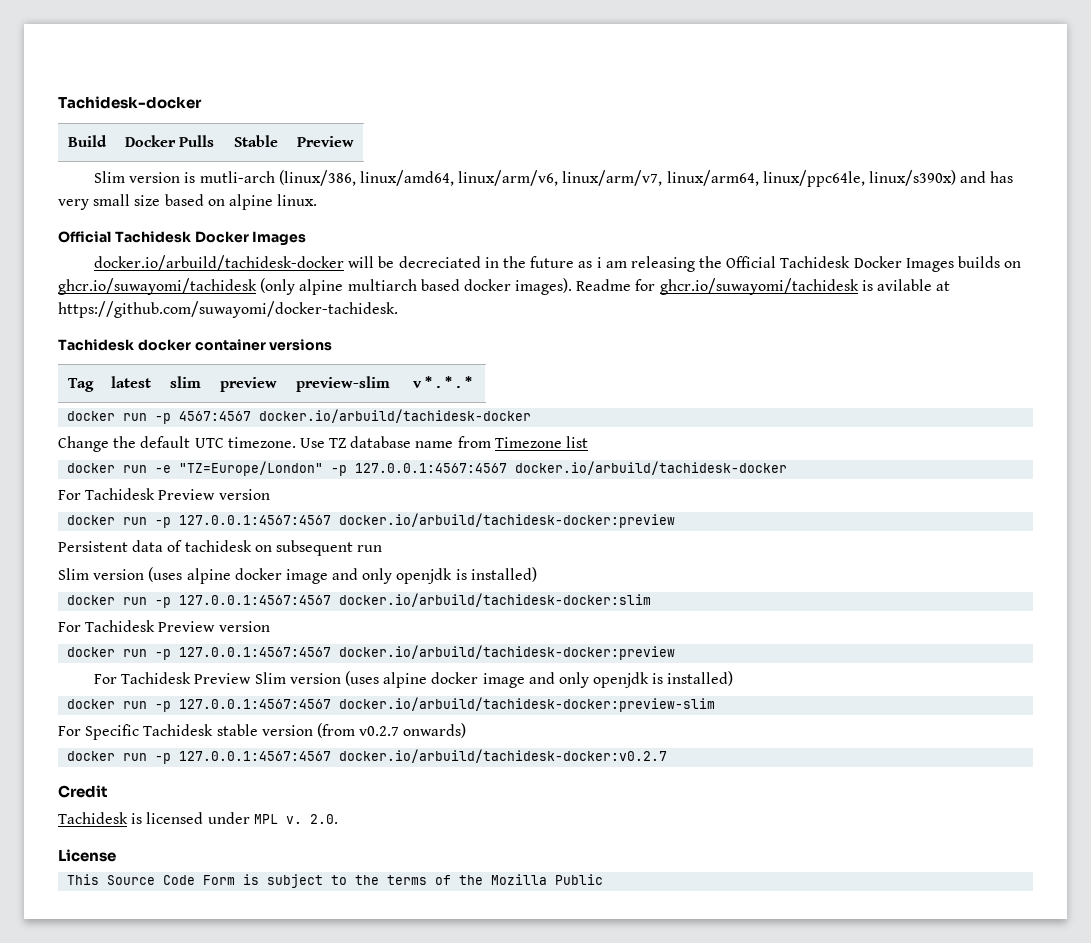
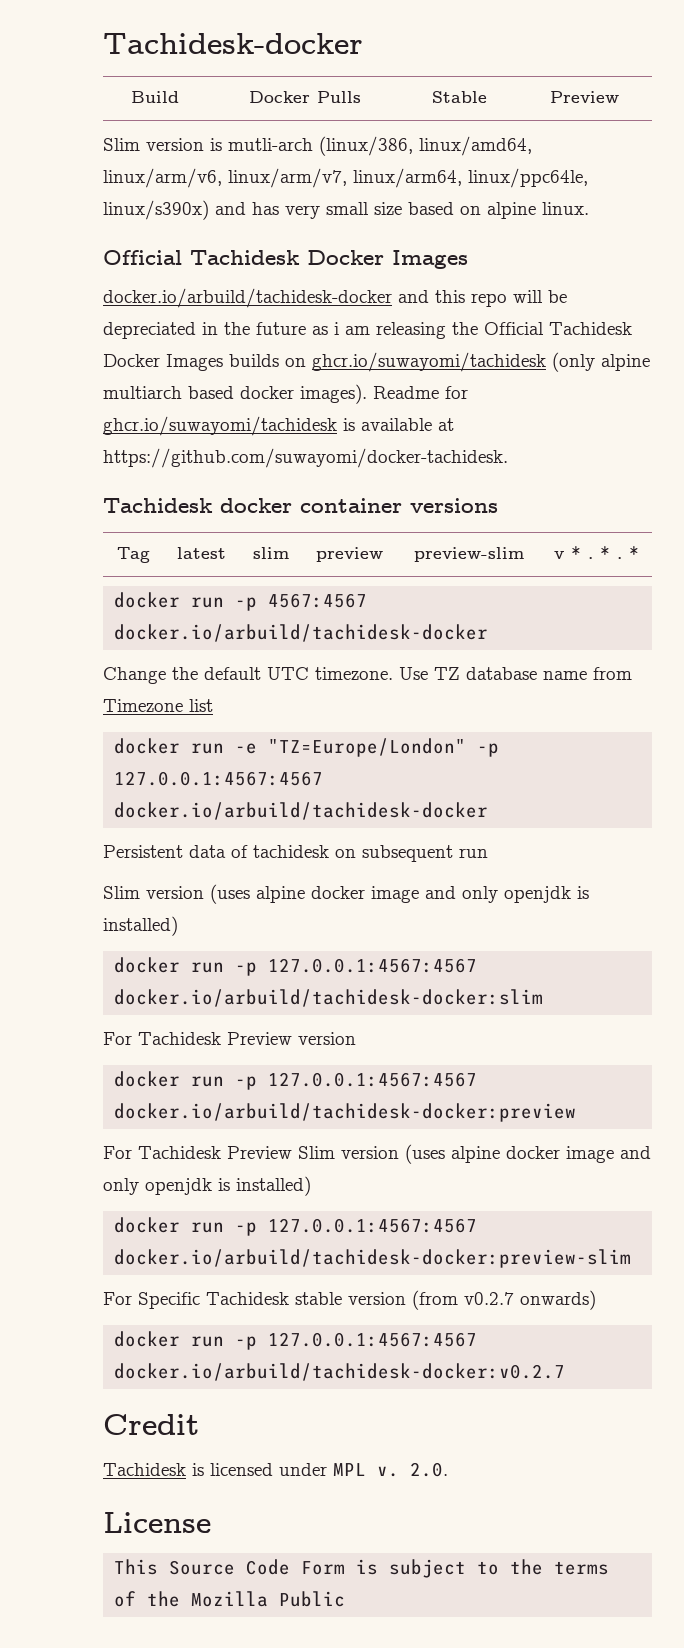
- docker.io/arbuild/tachidesk-docker will be decreciated in the future as i am releasing the Official Tachidesk Docker Images builds on ghcr.io/suwayomi/tachidesk (only alpine multiarch based docker images).
+ docker.io/arbuild/tachidesk-docker and this repo will be depreciated in the future as i am releasing the Official Tachidesk Docker Images builds on ghcr.io/suwayomi/tachidesk (only alpine multiarch based docker images).
- Readme for ghcr.io/suwayomi/tachidesk is avilable at https://github.com/suwayomi/docker-tachidesk.
+ Readme for ghcr.io/suwayomi/tachidesk is available at https://github.com/suwayomi/docker-tachidesk.
  docker run -e "TZ=Europe/London" -p 127.0.0.1:4567:4567 docker.io/arbuild/tachidesk-docker
- For Tachidesk Preview version
- docker run -p 127.0.0.1:4567:4567 docker.io/arbuild/tachidesk-docker:preview

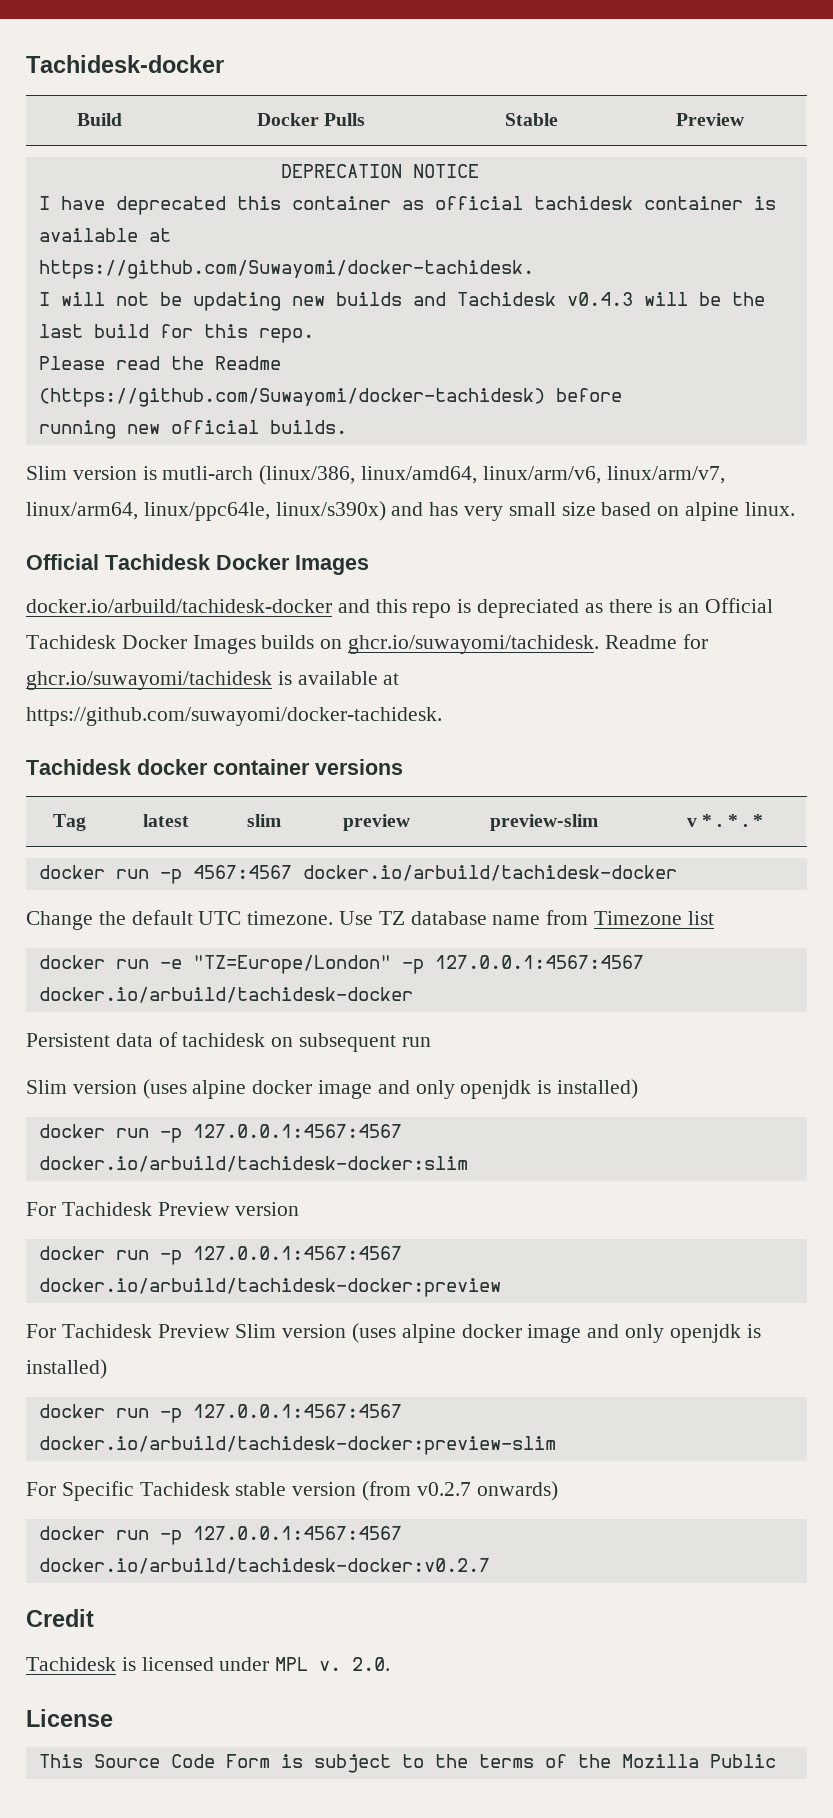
+ DEPRECATION NOTICE
+ I have deprecated this container as official tachidesk container is available at
+ https://github.com/Suwayomi/docker-tachidesk.
+ I will not be updating new builds and Tachidesk v0.4.3 will be the last build for this repo.
+ Please read the Readme (https://github.com/Suwayomi/docker-tachidesk) before
+ running new official builds.
- docker.io/arbuild/tachidesk-docker and this repo will be depreciated in the future as i am releasing the Official Tachidesk Docker Images builds on ghcr.io/suwayomi/tachidesk (only alpine multiarch based docker images). Readme for ghcr.io/suwayomi/tachidesk is available at https://github.com/suwayomi/docker-tachidesk.
+ docker.io/arbuild/tachidesk-docker and this repo is depreciated as there is an Official Tachidesk Docker Images builds on ghcr.io/suwayomi/tachidesk. Readme for ghcr.io/suwayomi/tachidesk is available at https://github.com/suwayomi/docker-tachidesk.

